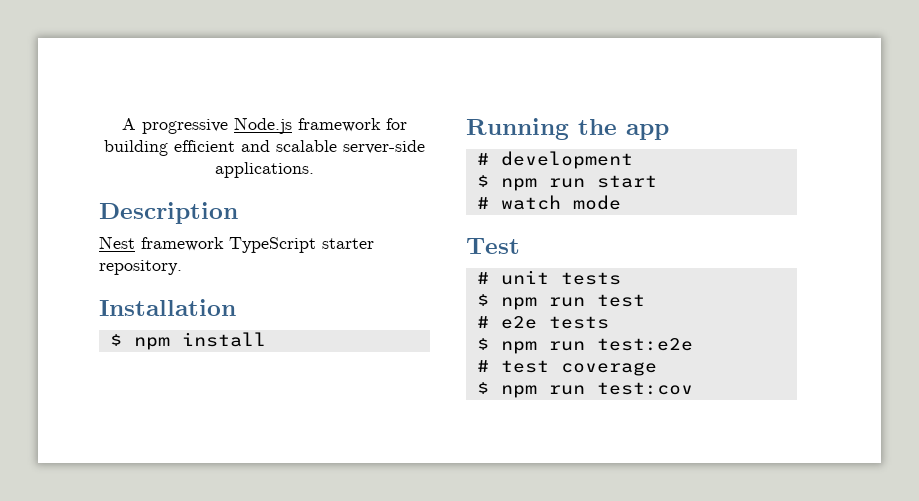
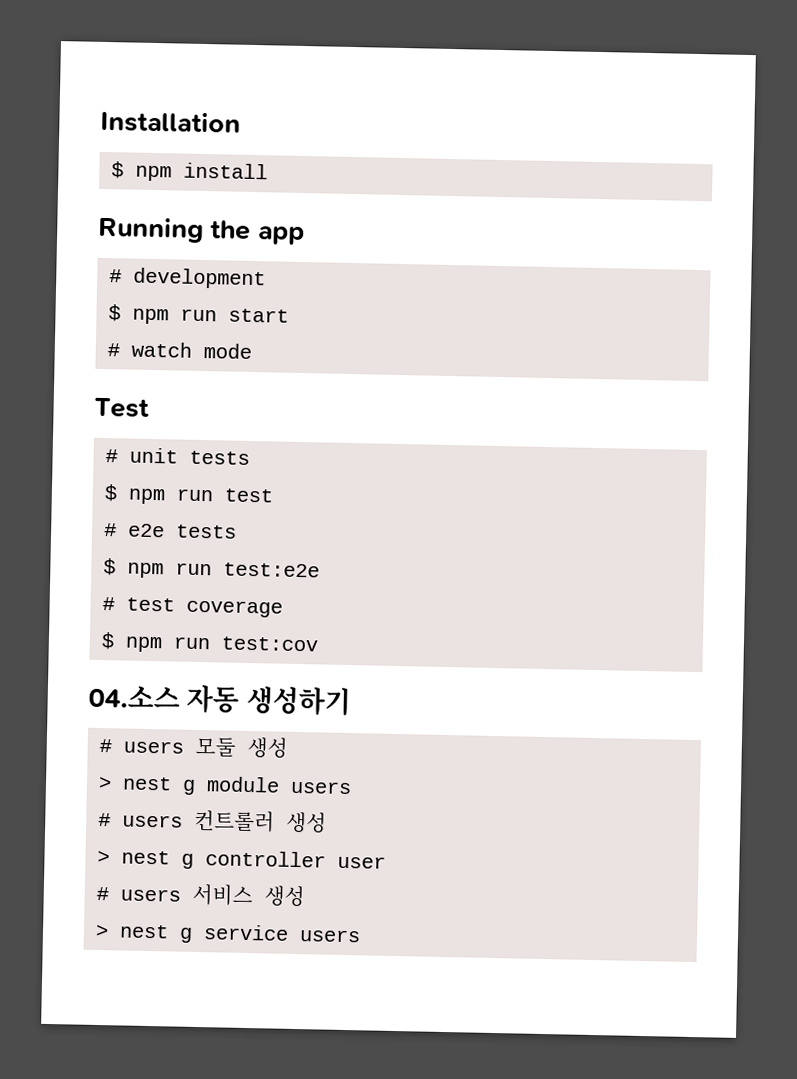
- A progressive Node.js framework for building efficient and scalable server-side applications.
- Description
- Nest framework TypeScript starter repository.
+ 04.소스 자동 생성하기
+ # users 모둘 생성
+ > nest g module users
+ # users 컨트롤러 생성
+ > nest g controller user
+ # users 서비스 생성
+ > nest g service users

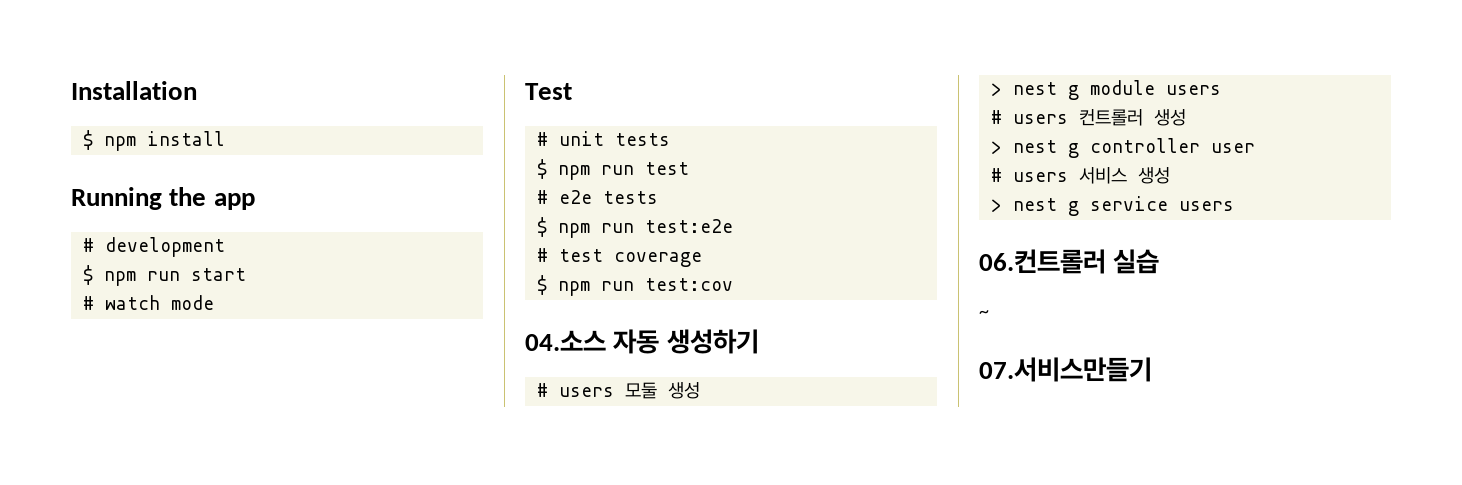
+ 06.컨트롤러 실습
+ ~
+ 07.서비스만들기

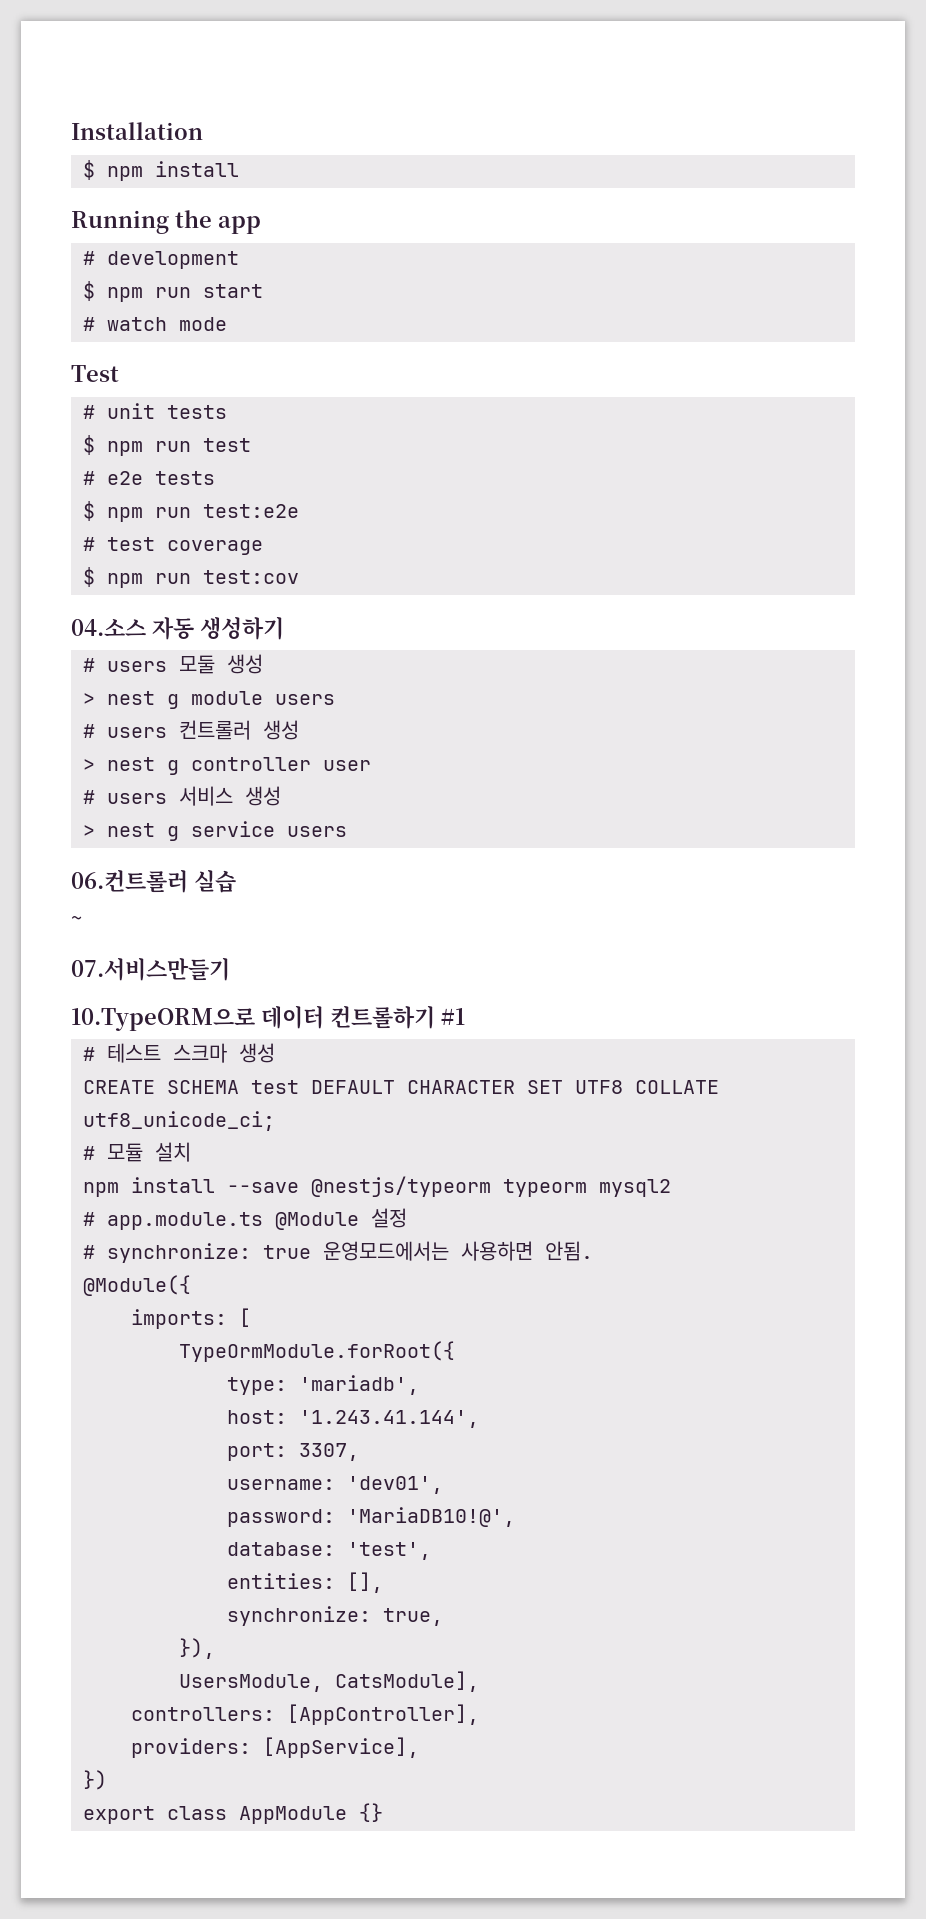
+ 10.TypeORM으로 데이터 컨트롤하기 #1
+ # 테스트 스크마 생성
+ CREATE SCHEMA test DEFAULT CHARACTER SET UTF8 COLLATE utf8_unicode_ci;
+ # 모듈 설치
+ npm install --save @nestjs/typeorm typeorm mysql2
+ # app.module.ts @Module 설정
+ # synchronize: true 운영모드에서는 사용하면 안됨.
+ @Module({
+ imports: [
+ TypeOrmModule.forRoot({
+ type: 'mariadb',
+ host: '1.243.41.144',
+ port: 3307,
+ username: 'dev01',
+ password: 'MariaDB10!@',
+ database: 'test',
+ entities: [],
+ synchronize: true,
+ }),
+ UsersModule, CatsModule],
+ controllers: [AppController],
+ providers: [AppService],
+ })
+ export class AppModule {}

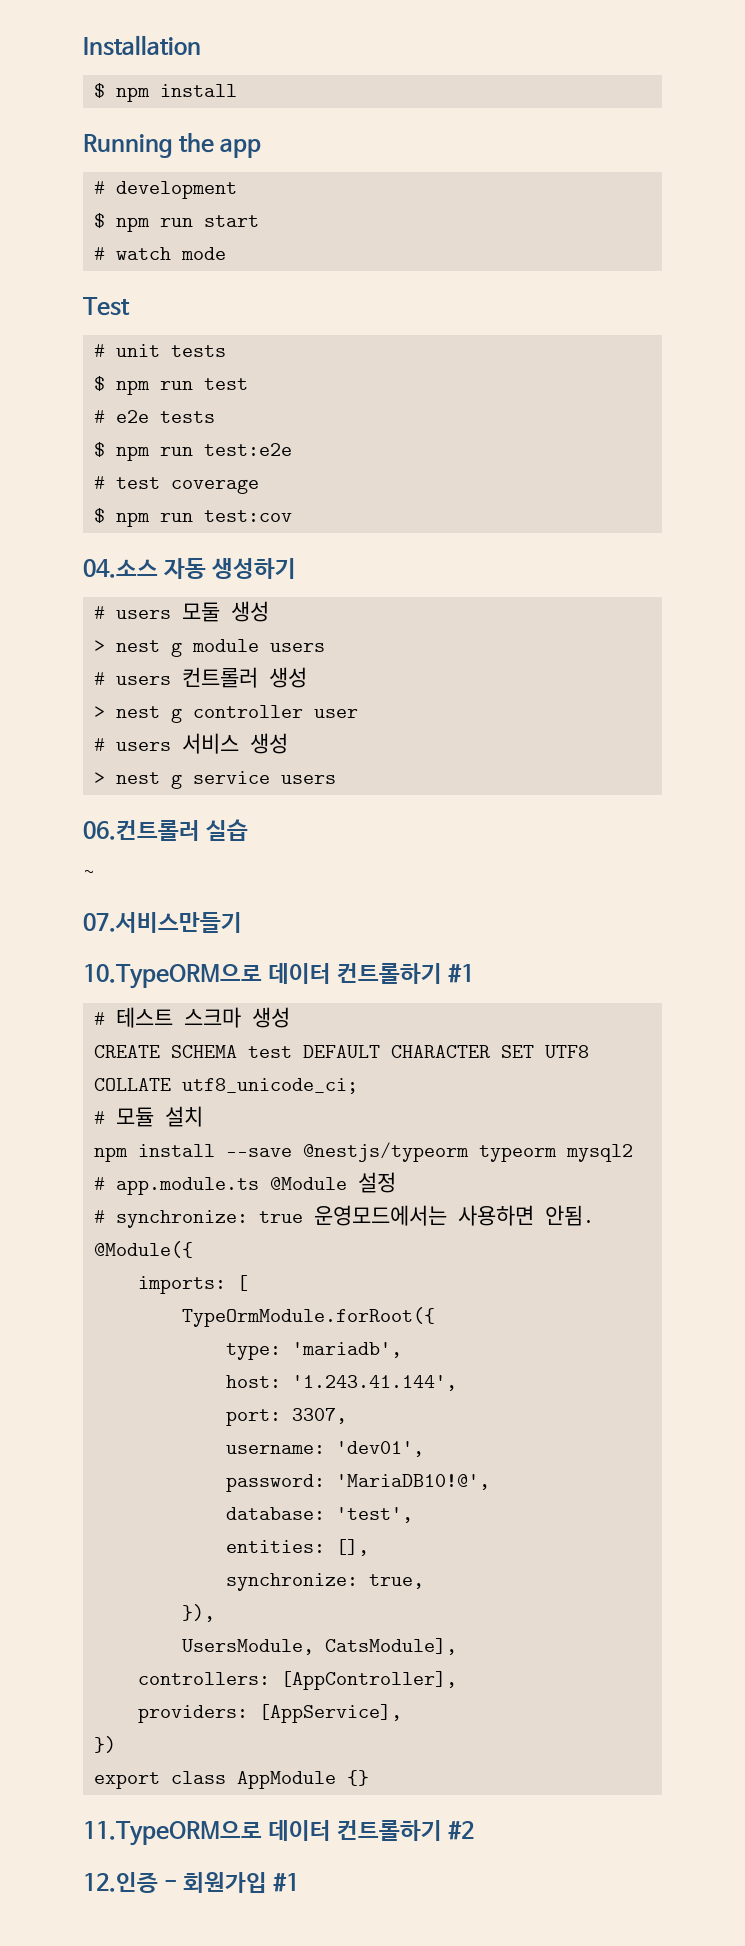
+ 11.TypeORM으로 데이터 컨트롤하기 #2
+ 12.인증 - 회원가입 #1

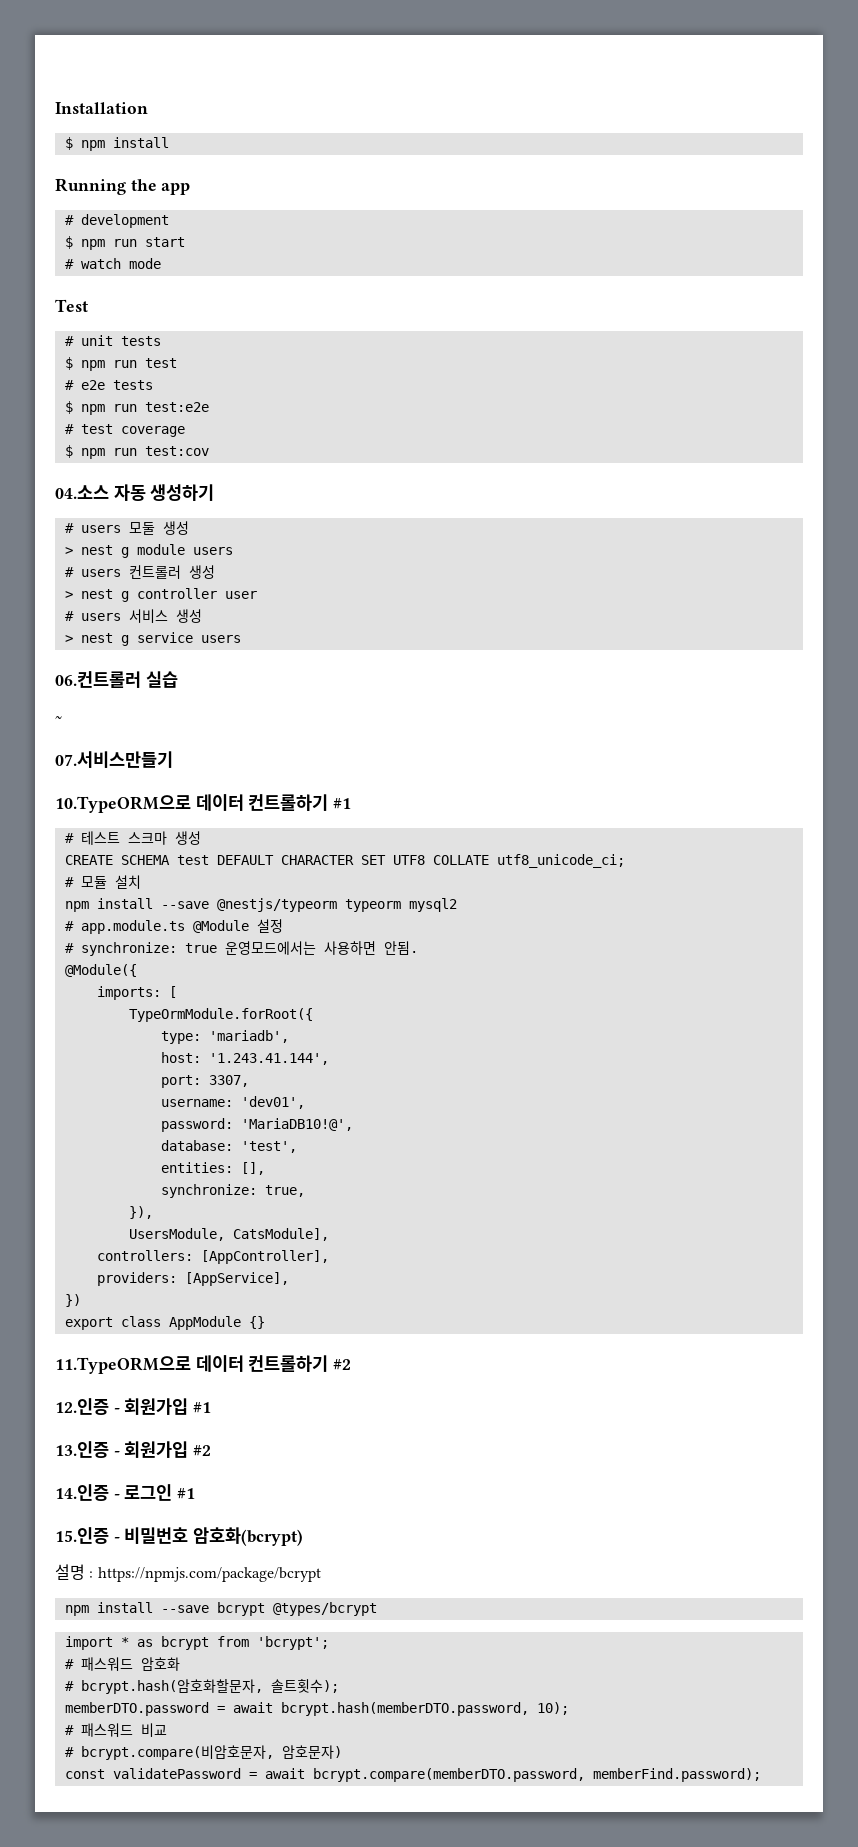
+ 13.인증 - 회원가입 #2
+ 14.인증 - 로그인 #1
+ 15.인증 - 비밀번호 암호화(bcrypt)
+ 설명 : https://npmjs.com/package/bcrypt
+ npm install --save bcrypt @types/bcrypt
+ import * as bcrypt from 'bcrypt';
+ # 패스워드 암호화
+ # bcrypt.hash(암호화할문자, 솔트횟수);
+ memberDTO.password = await bcrypt.hash(memberDTO.password, 10);
+ # 패스워드 비교
+ # bcrypt.compare(비암호문자, 암호문자)
+ const validatePassword = await bcrypt.compare(memberDTO.password, memberFind.password);

